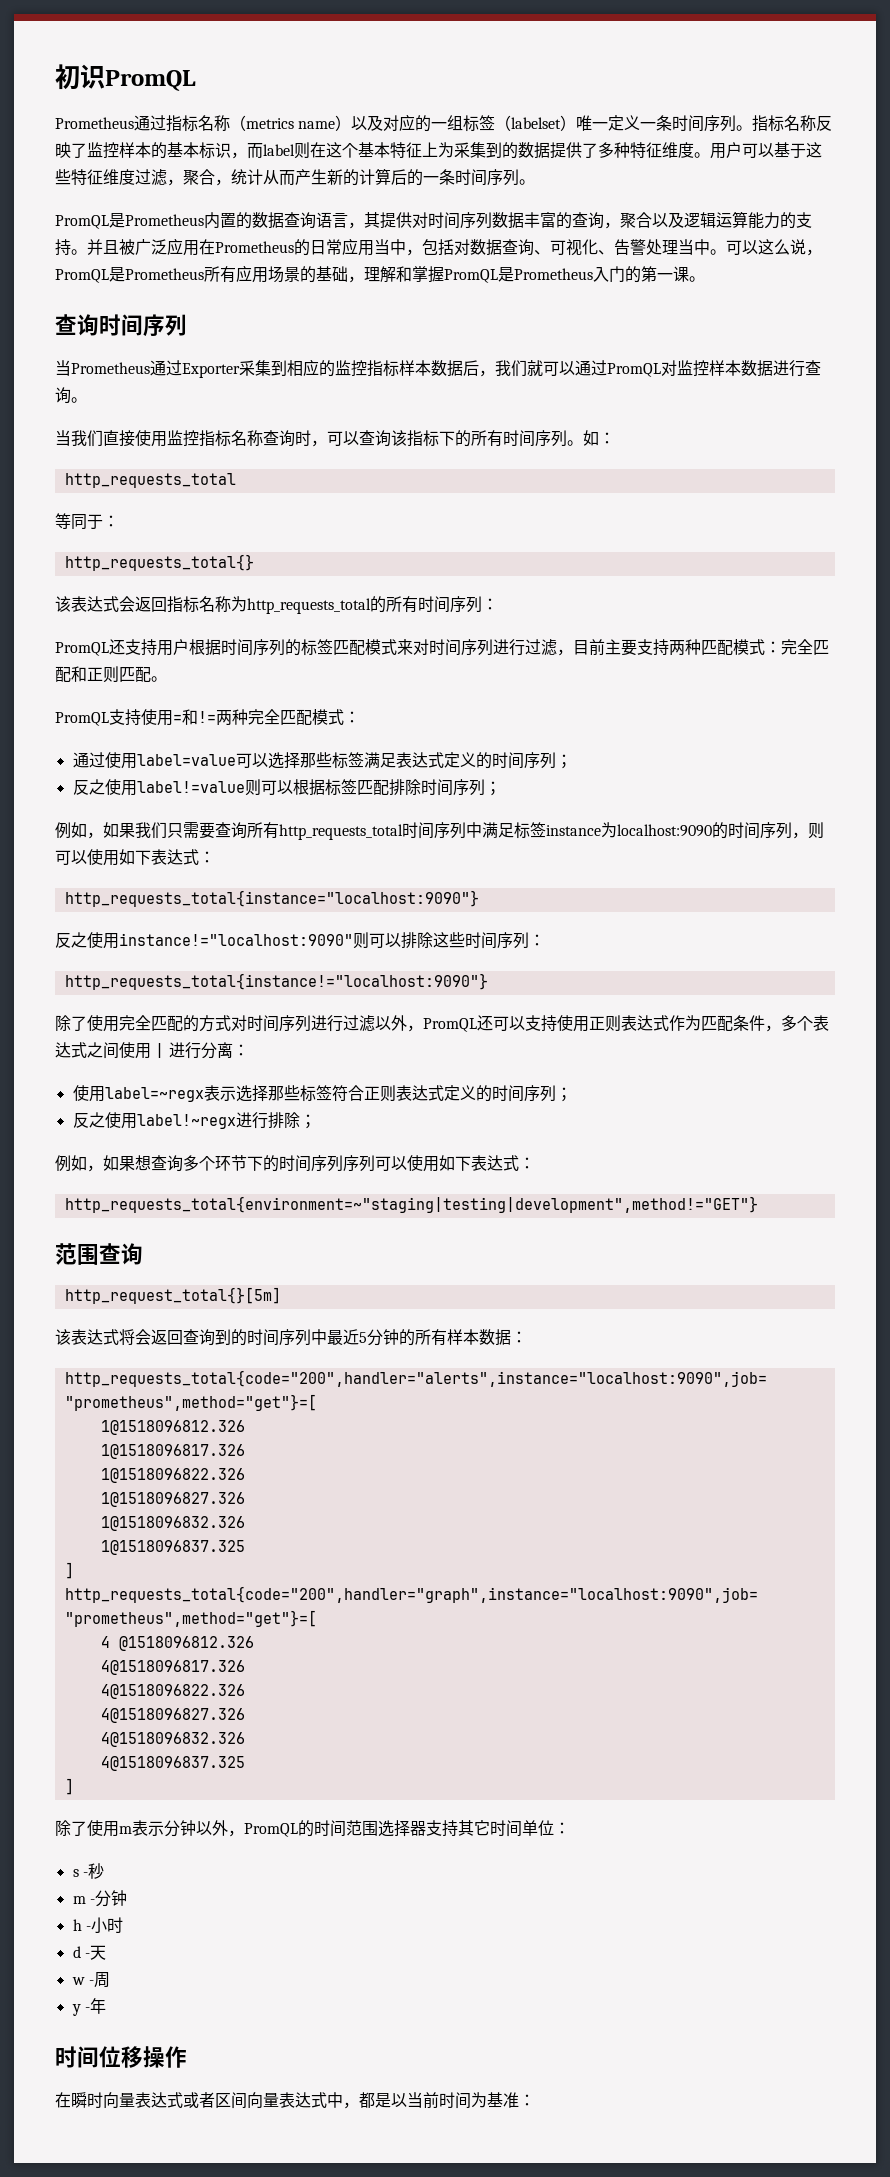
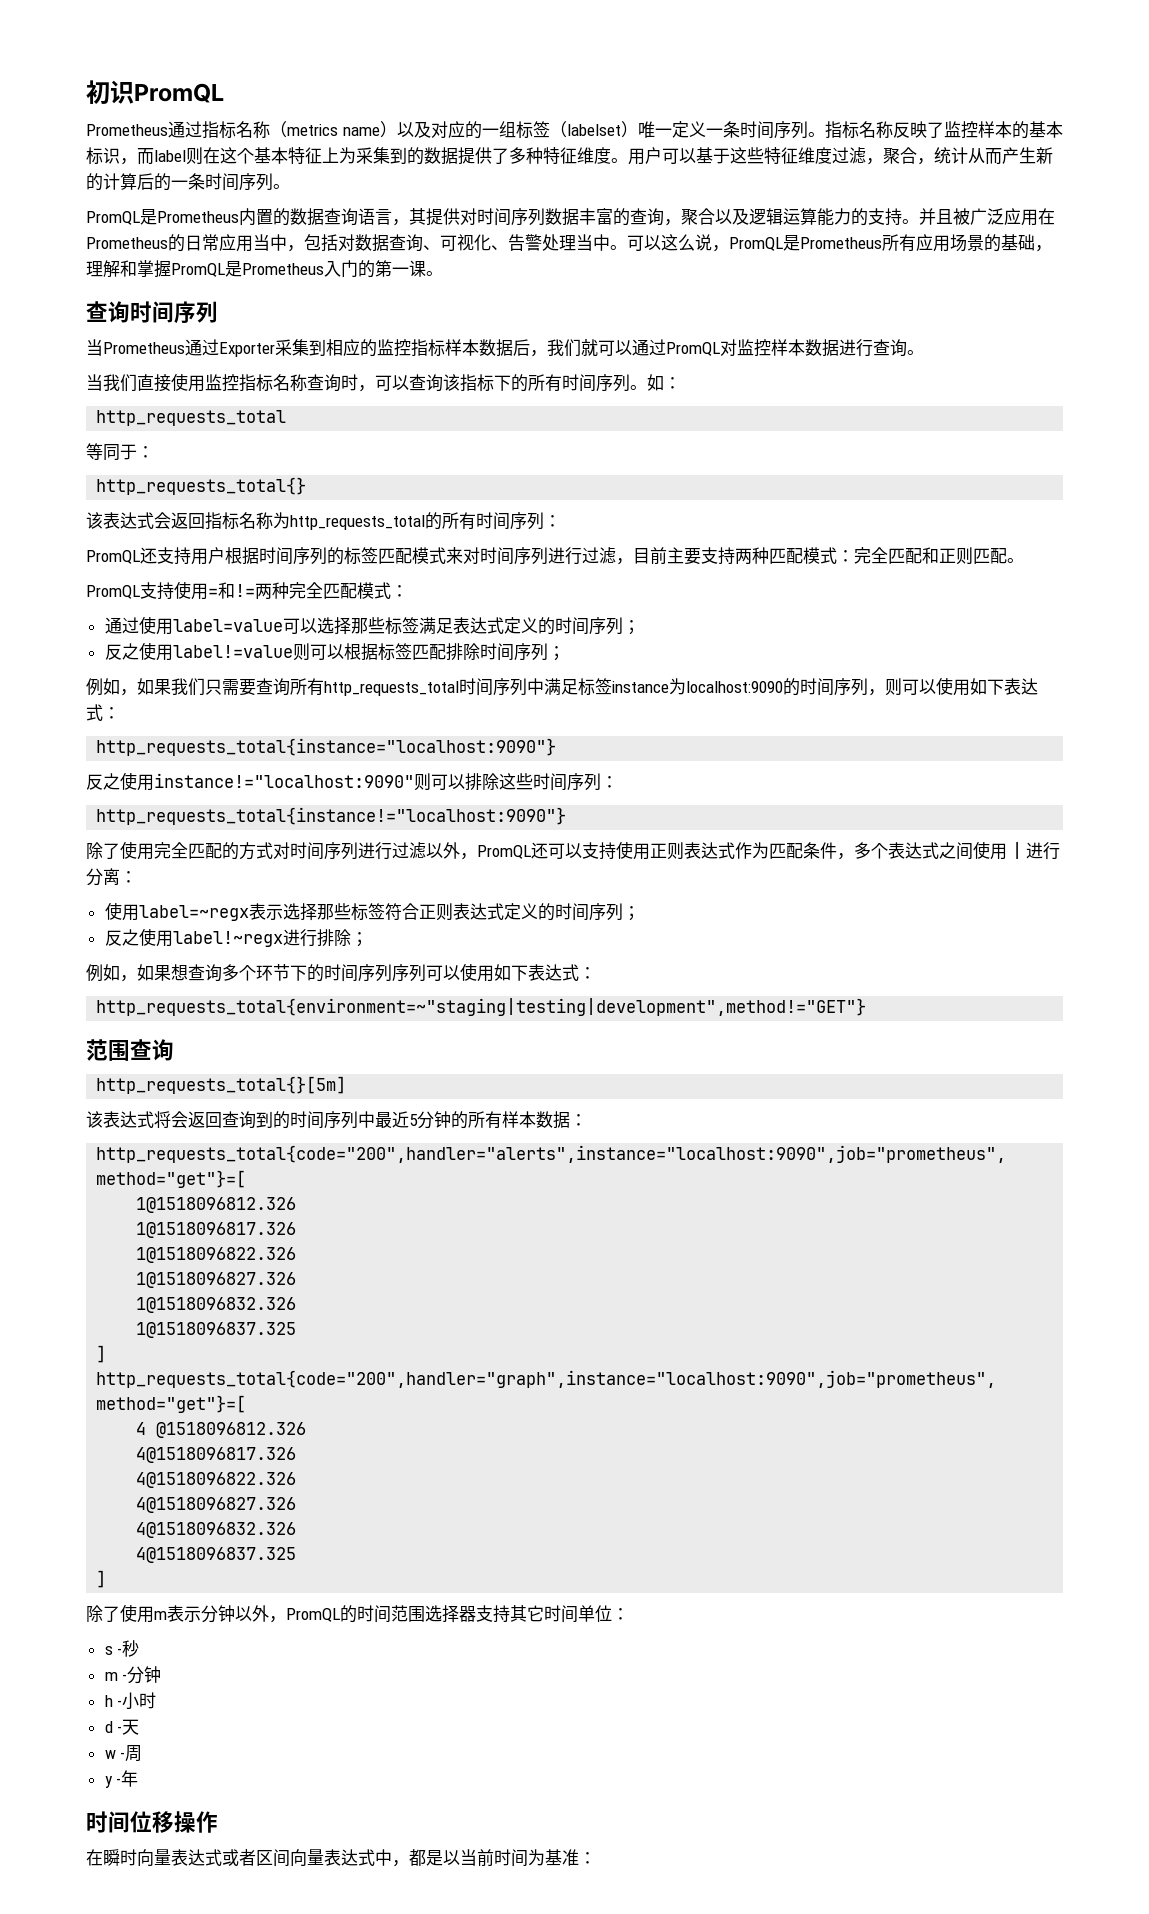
- http_request_total{}[5m]
+ http_requests_total{}[5m]

